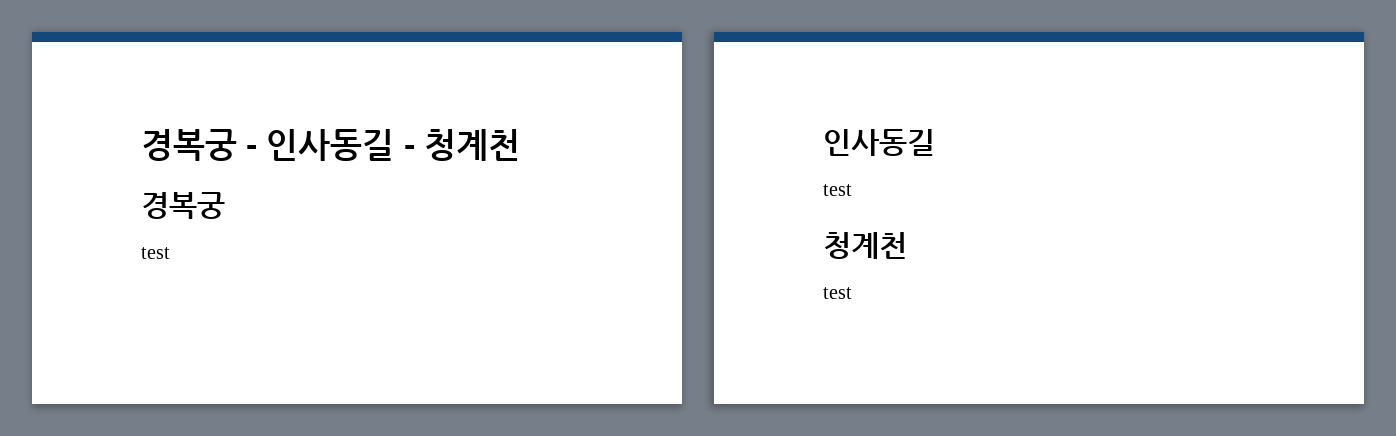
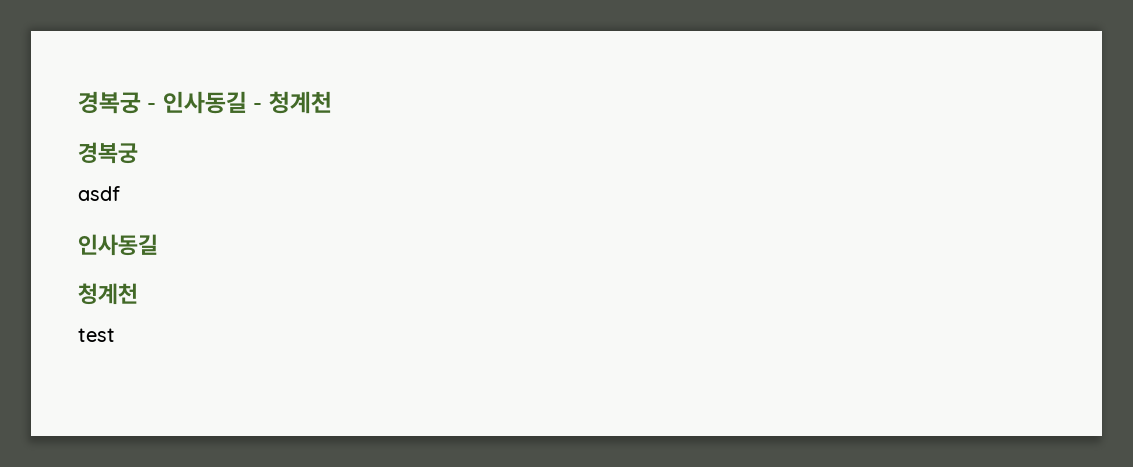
  경복궁 - 인사동길 - 청계천
  경복궁
- test
+ asdf
  인사동길
- test

